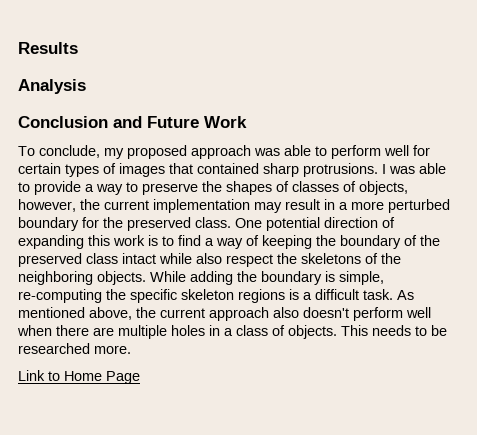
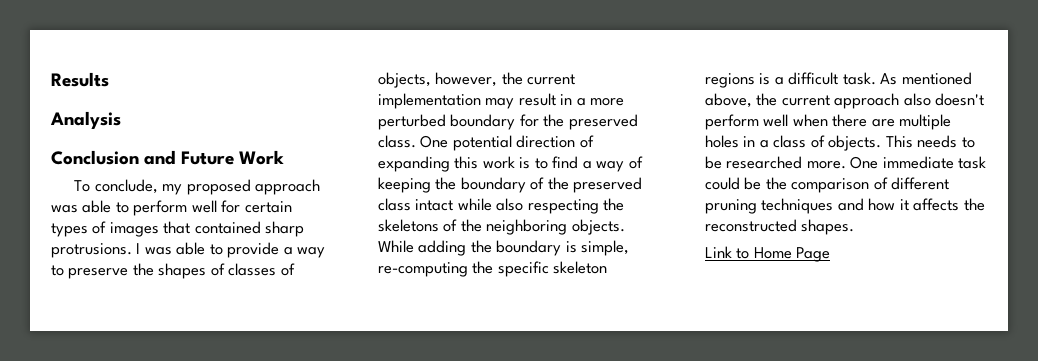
- One potential direction of expanding this work is to find a way of keeping the boundary of the preserved class intact while also respect the skeletons of the neighboring objects.
+ One potential direction of expanding this work is to find a way of keeping the boundary of the preserved class intact while also respecting the skeletons of the neighboring objects.
+ One immediate task could be the comparison of different pruning techniques and how it affects the reconstructed shapes.

